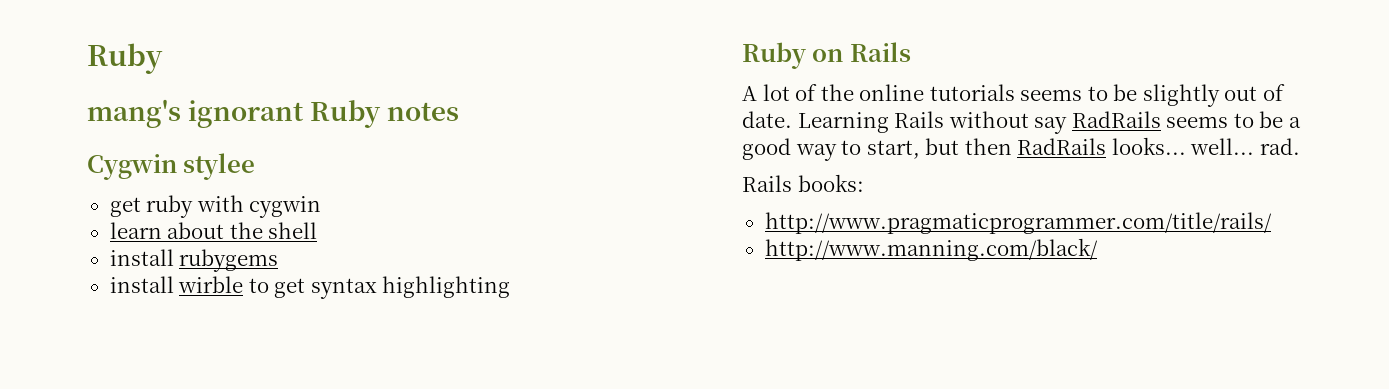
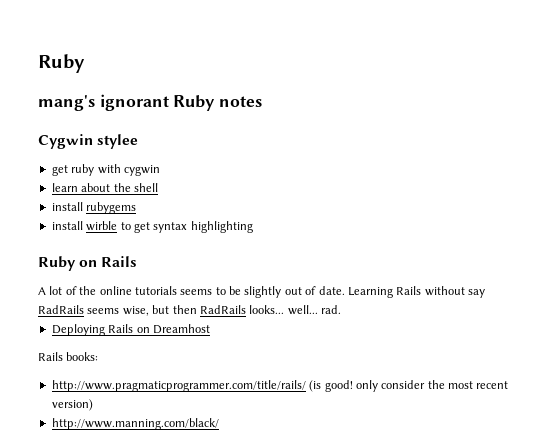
- Learning Rails without say RadRails seems to be a good way to start, but then RadRails looks... well... rad.
+ Learning Rails without say RadRails seems wise, but then RadRails looks... well... rad.
+ Deploying Rails on Dreamhost
- http://www.pragmaticprogrammer.com/title/rails/
+ http://www.pragmaticprogrammer.com/title/rails/ (is good! only consider the most recent version)

